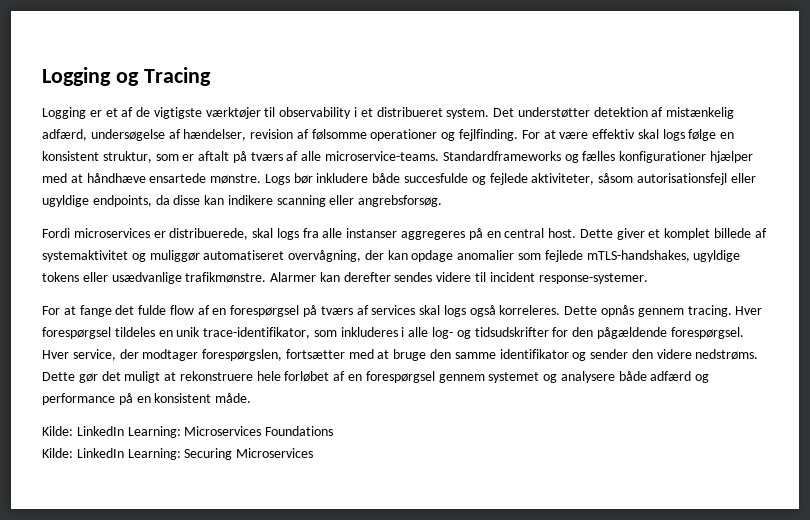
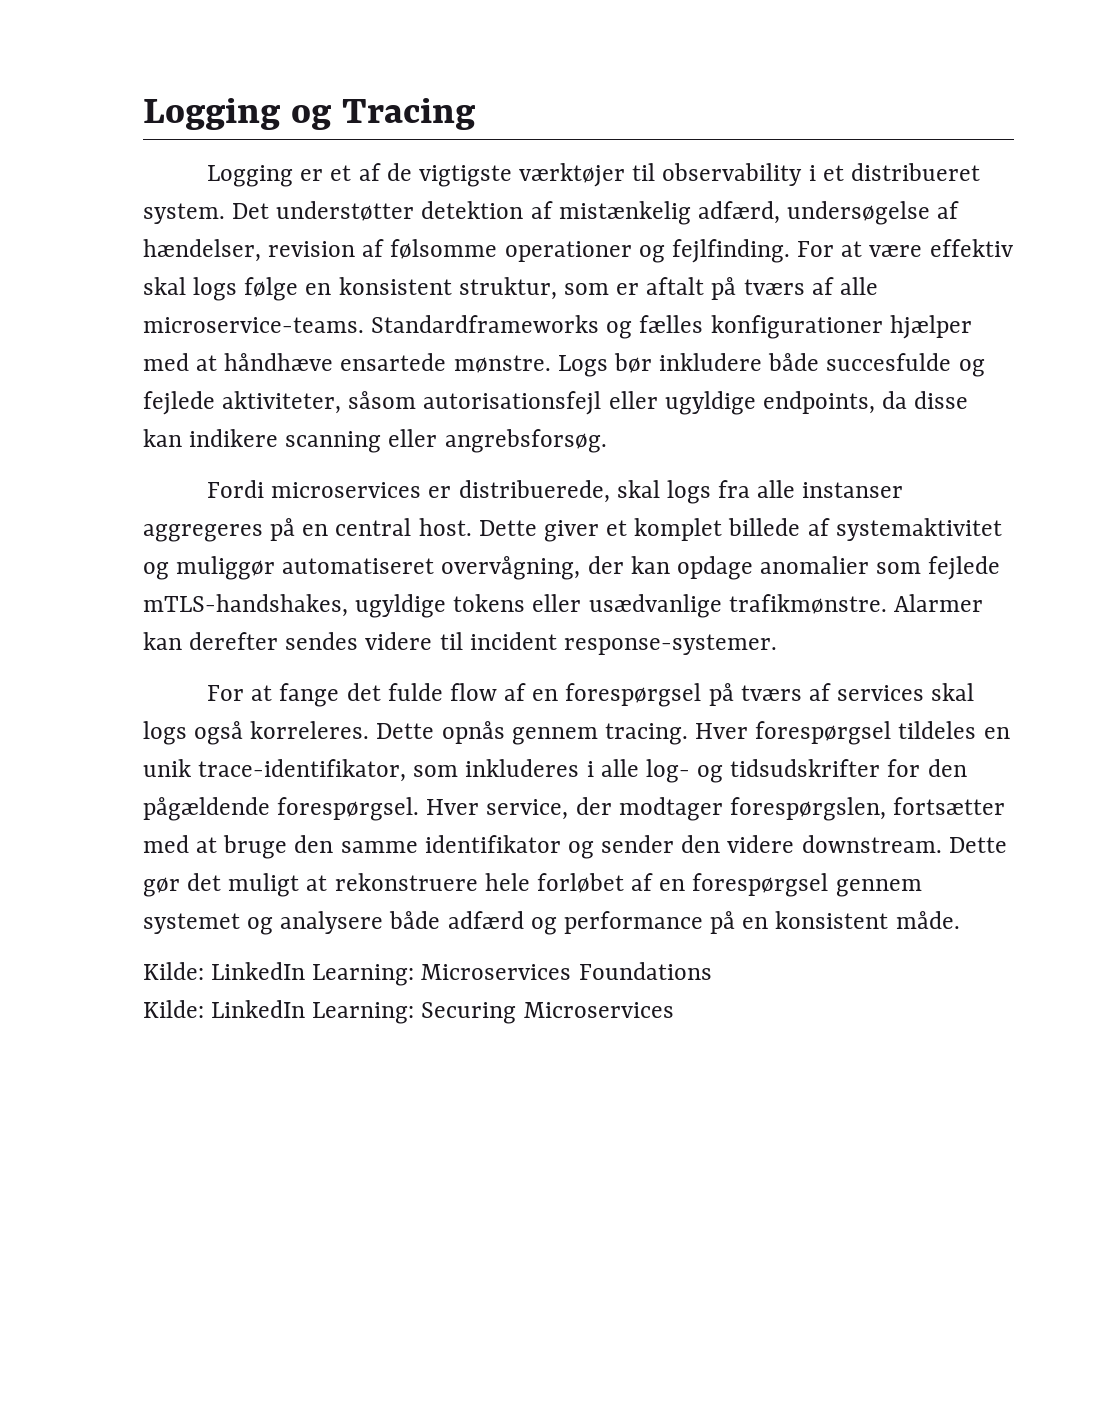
- Hver service, der modtager forespørgslen, fortsætter med at bruge den samme identifikator og sender den videre nedstrøms.
+ Hver service, der modtager forespørgslen, fortsætter med at bruge den samme identifikator og sender den videre downstream.

